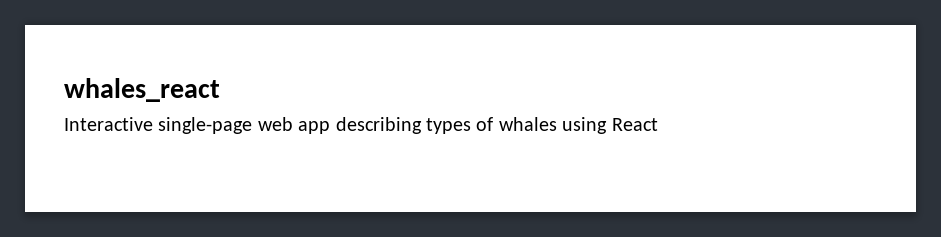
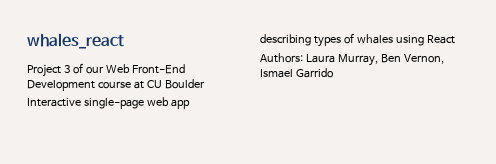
+ Project 3 of our Web Front-End Development course at CU Boulder
+ Authors: Laura Murray, Ben Vernon, Ismael Garrido

